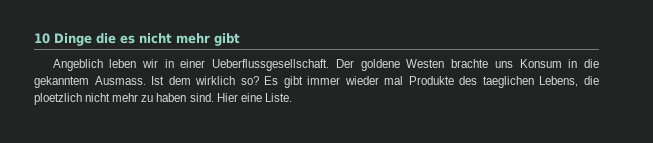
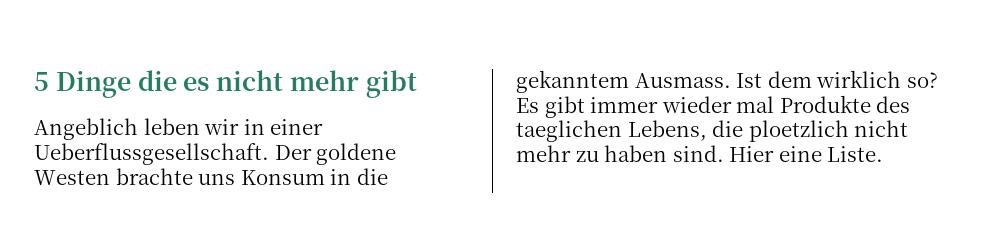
- 10 Dinge die es nicht mehr gibt
+ 5 Dinge die es nicht mehr gibt

